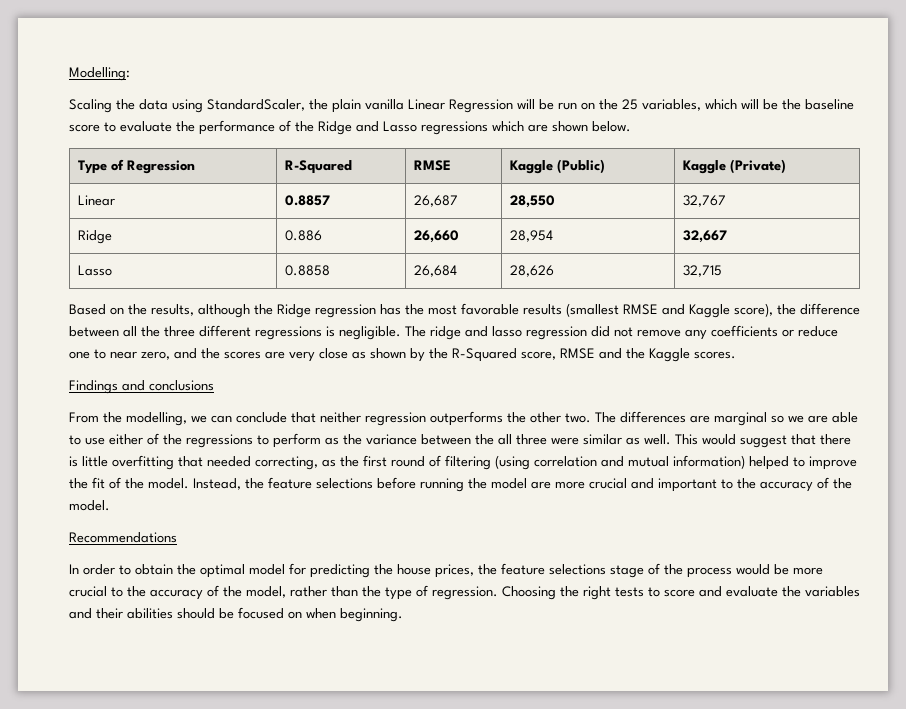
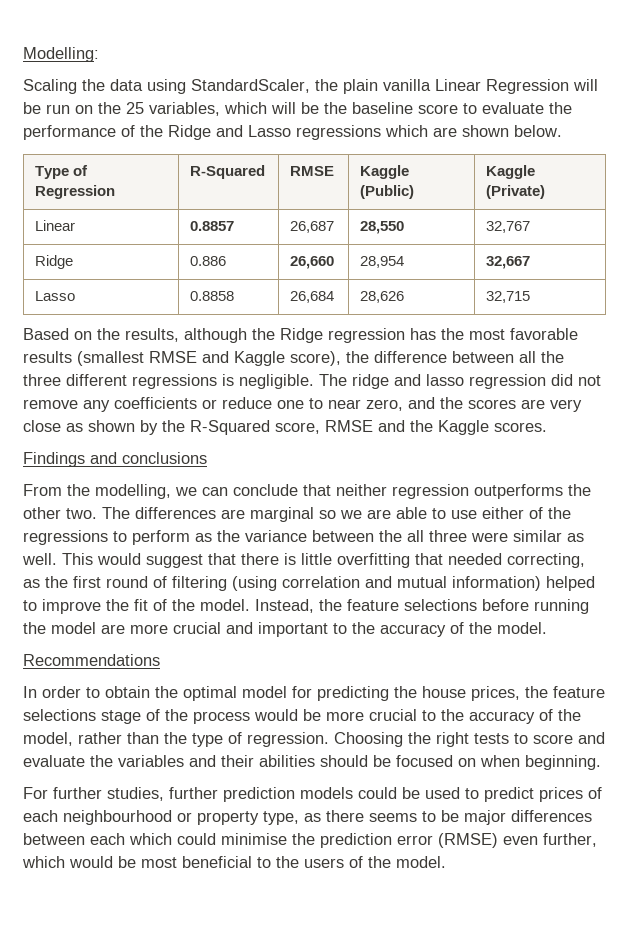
+ For further studies, further prediction models could be used to predict prices of each neighbourhood or property type, as there seems to be major differences between each which could minimise the prediction error (RMSE) even further, which would be most beneficial to the users of the model.

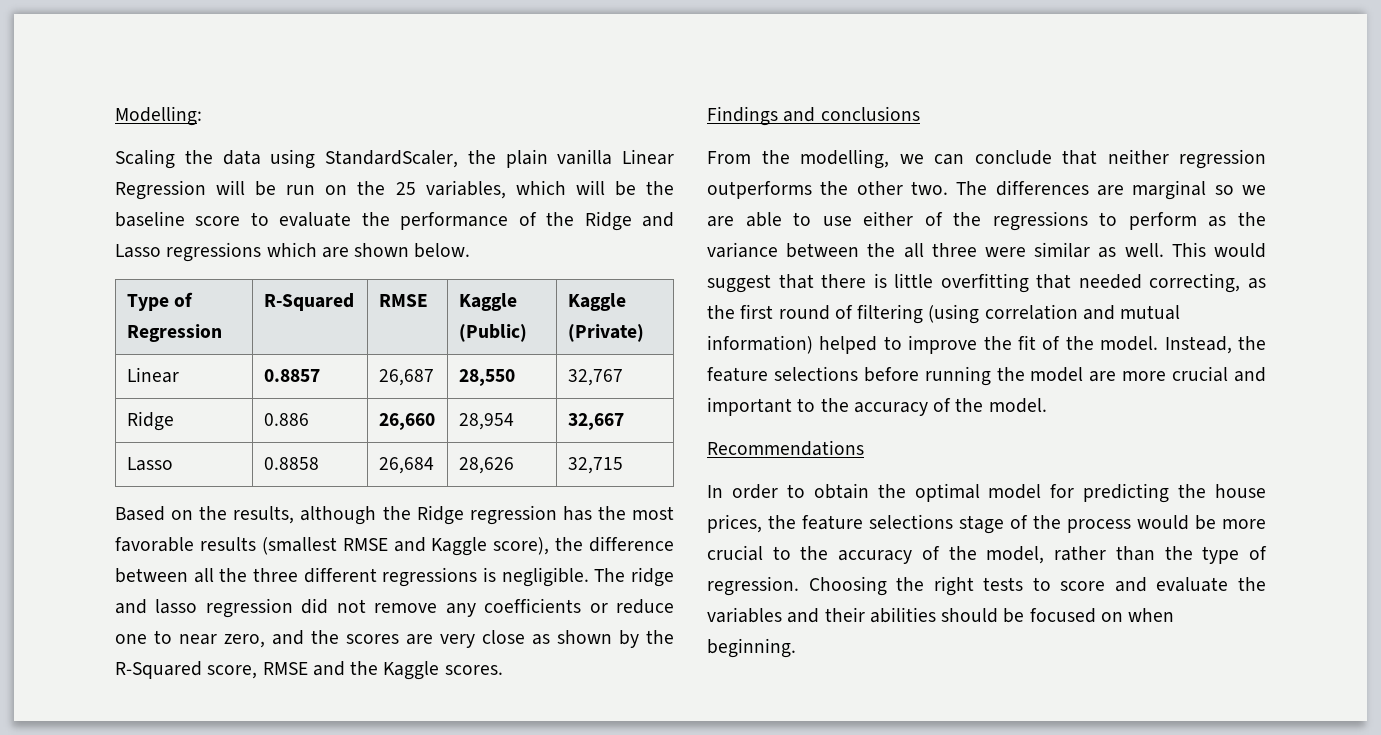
- For further studies, further prediction models could be used to predict prices of each neighbourhood or property type, as there seems to be major differences between each which could minimise the prediction error (RMSE) even further, which would be most beneficial to the users of the model.

